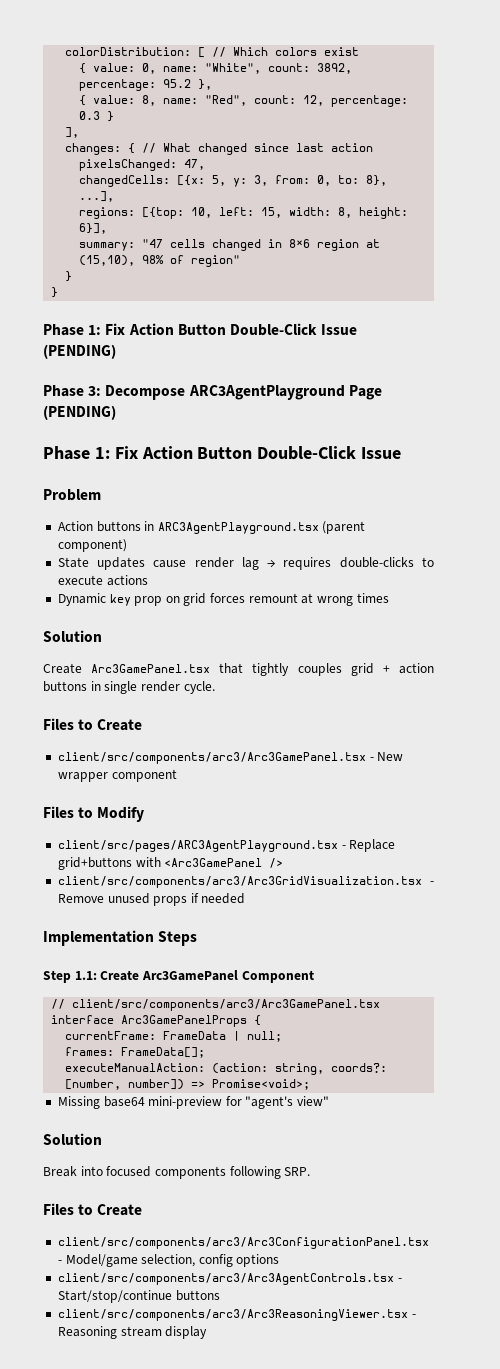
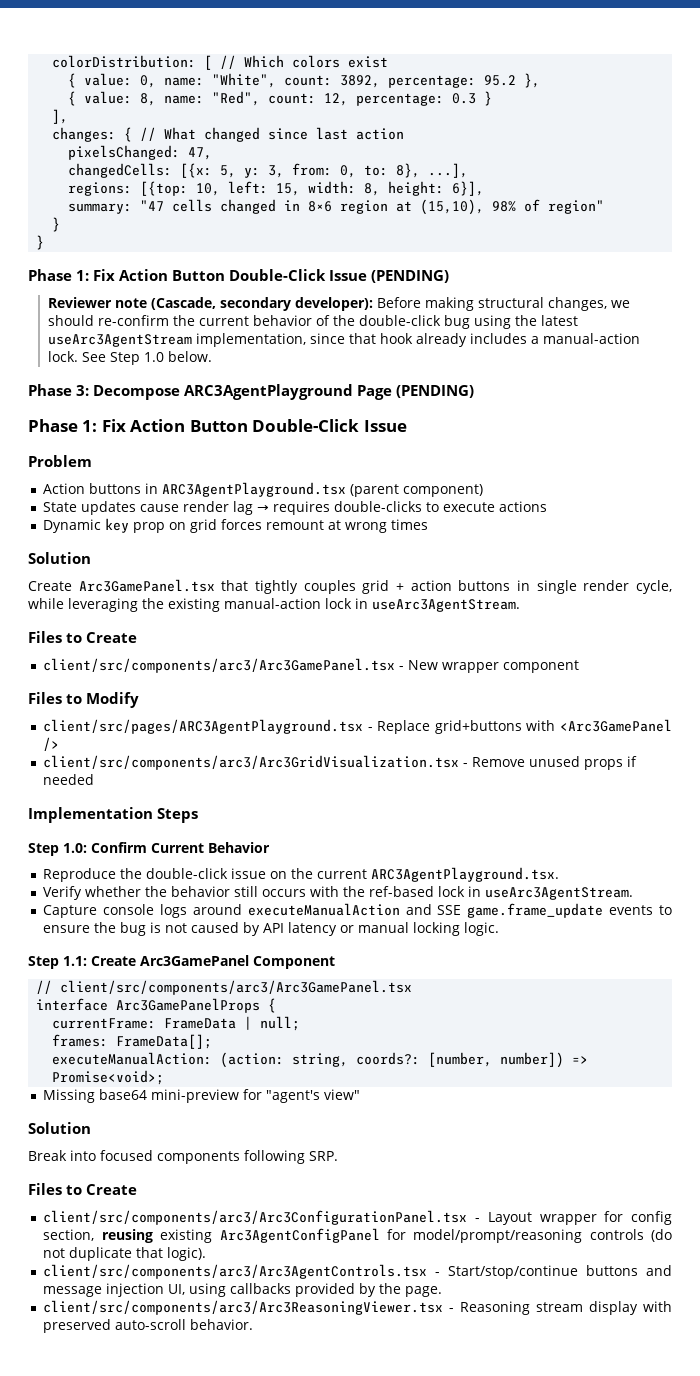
+ Reviewer note (Cascade, secondary developer): Before making structural changes, we should re-confirm the current behavior of the double-click bug using the latest useArc3AgentStream implementation, since that hook already includes a manual-action lock. See Step 1.0 below.
- Create Arc3GamePanel.tsx that tightly couples grid + action buttons in single render cycle.
+ Create Arc3GamePanel.tsx that tightly couples grid + action buttons in single render cycle, while leveraging the existing manual-action lock in useArc3AgentStream.
+ Step 1.0: Confirm Current Behavior
+ Reproduce the double-click issue on the current ARC3AgentPlayground.tsx.
+ Verify whether the behavior still occurs with the ref-based lock in useArc3AgentStream.
+ Capture console logs around executeManualAction and SSE game.frame_update events to ensure the bug is not caused by API latency or manual locking logic.
- client/src/components/arc3/Arc3ConfigurationPanel.tsx - Model/game selection, config options
- client/src/components/arc3/Arc3AgentControls.tsx - Start/stop/continue buttons
+ client/src/components/arc3/Arc3ConfigurationPanel.tsx - Layout wrapper for config section, reusing existing Arc3AgentConfigPanel for model/prompt/reasoning controls (do not duplicate that logic).
+ client/src/components/arc3/Arc3AgentControls.tsx - Start/stop/continue buttons and message injection UI, using callbacks provided by the page.
- client/src/components/arc3/Arc3ReasoningViewer.tsx - Reasoning stream display
+ client/src/components/arc3/Arc3ReasoningViewer.tsx - Reasoning stream display with preserved auto-scroll behavior.

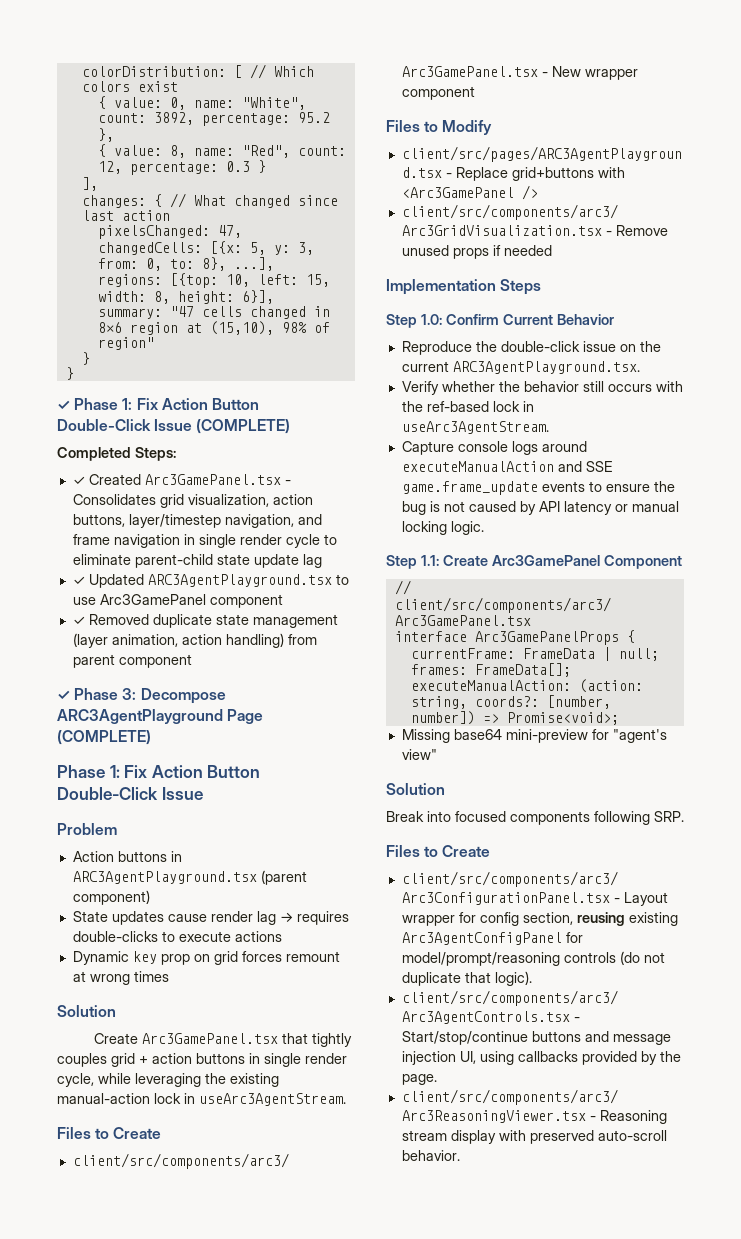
- Phase 1: Fix Action Button Double-Click Issue (PENDING)
- Reviewer note (Cascade, secondary developer): Before making structural changes, we should re-confirm the current behavior of the double-click bug using the latest useArc3AgentStream implementation, since that hook already includes a manual-action lock. See Step 1.0 below.
- Phase 3: Decompose ARC3AgentPlayground Page (PENDING)
+ ✓ Phase 1: Fix Action Button Double-Click Issue (COMPLETE)
+ Completed Steps:
+ ✓ Created Arc3GamePanel.tsx - Consolidates grid visualization, action buttons, layer/timestep navigation, and frame navigation in single render cycle to eliminate parent-child state update lag
+ ✓ Updated ARC3AgentPlayground.tsx to use Arc3GamePanel component
+ ✓ Removed duplicate state management (layer animation, action handling) from parent component
+ ✓ Phase 3: Decompose ARC3AgentPlayground Page (COMPLETE)

